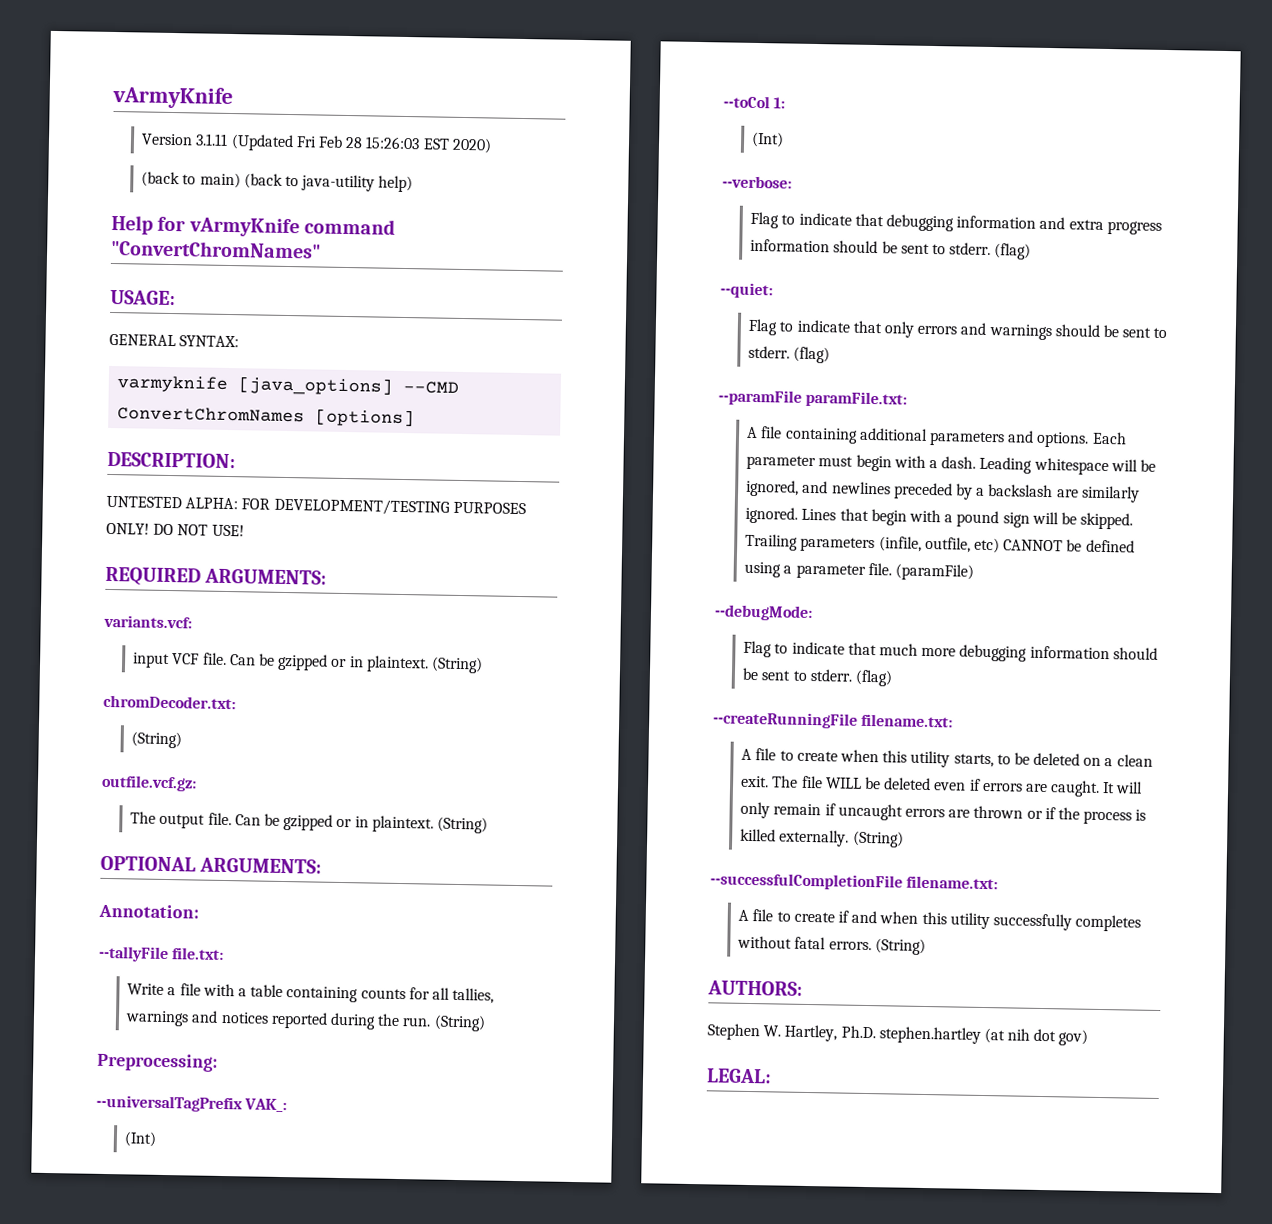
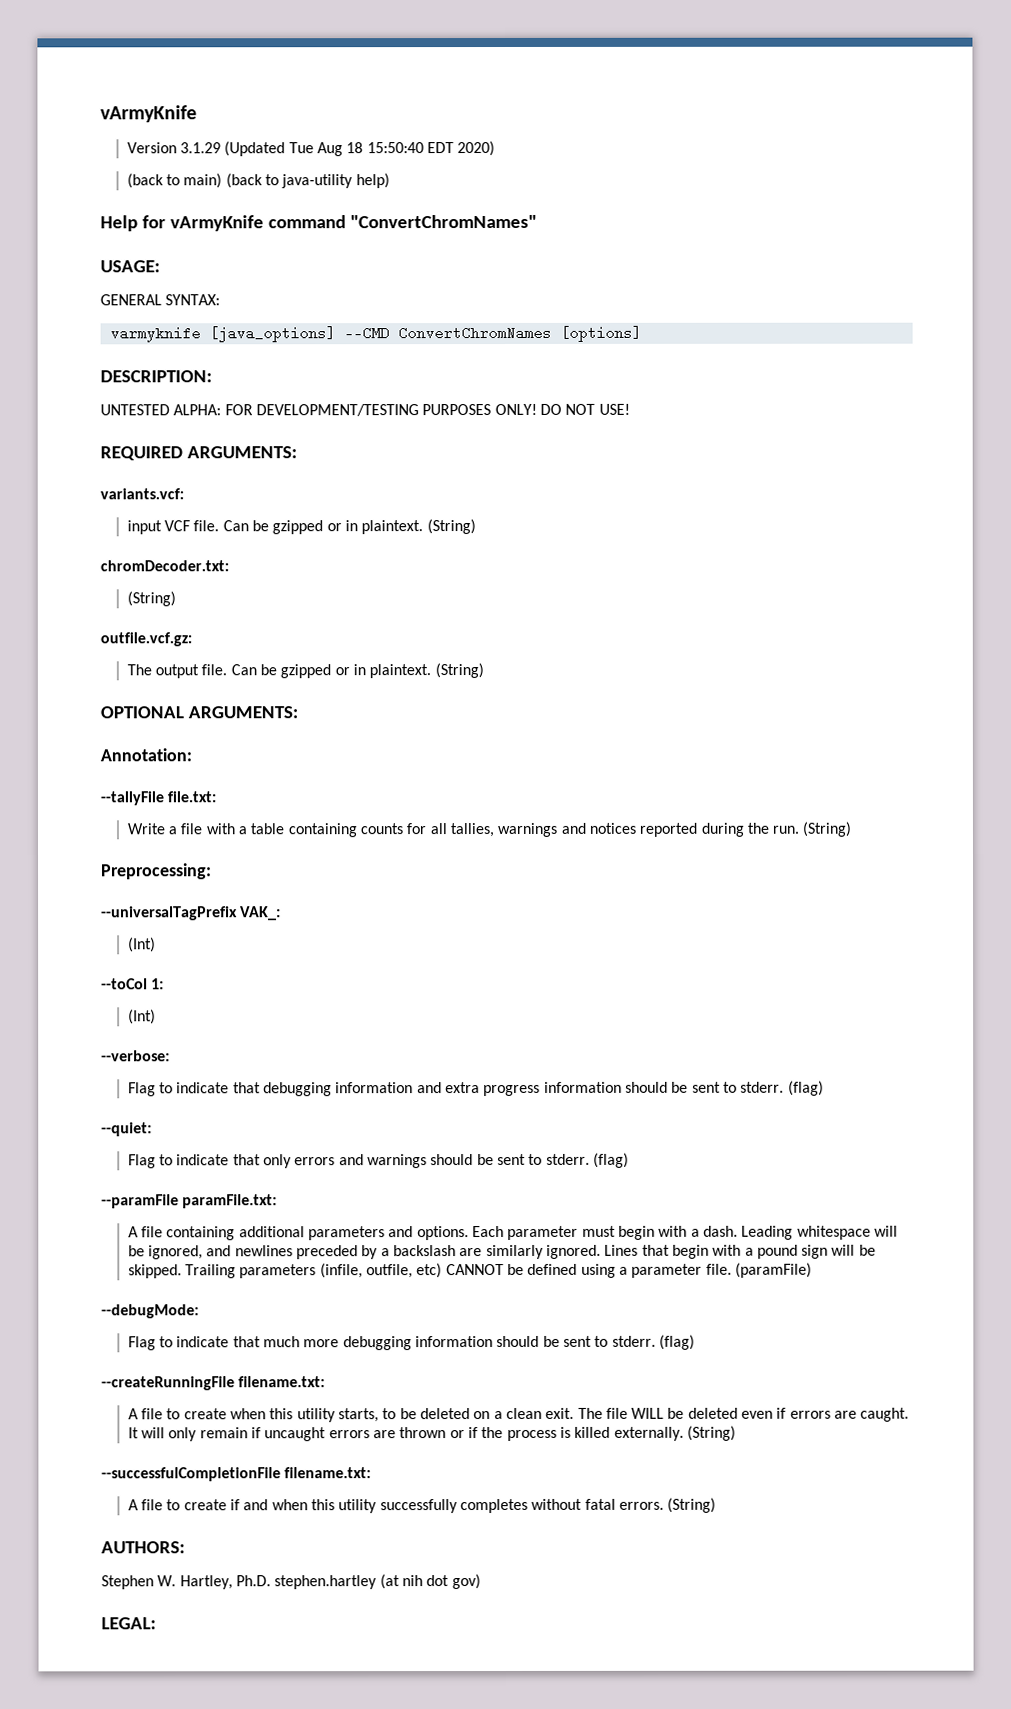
- Version 3.1.11 (Updated Fri Feb 28 15:26:03 EST 2020)
+ Version 3.1.29 (Updated Tue Aug 18 15:50:40 EDT 2020)

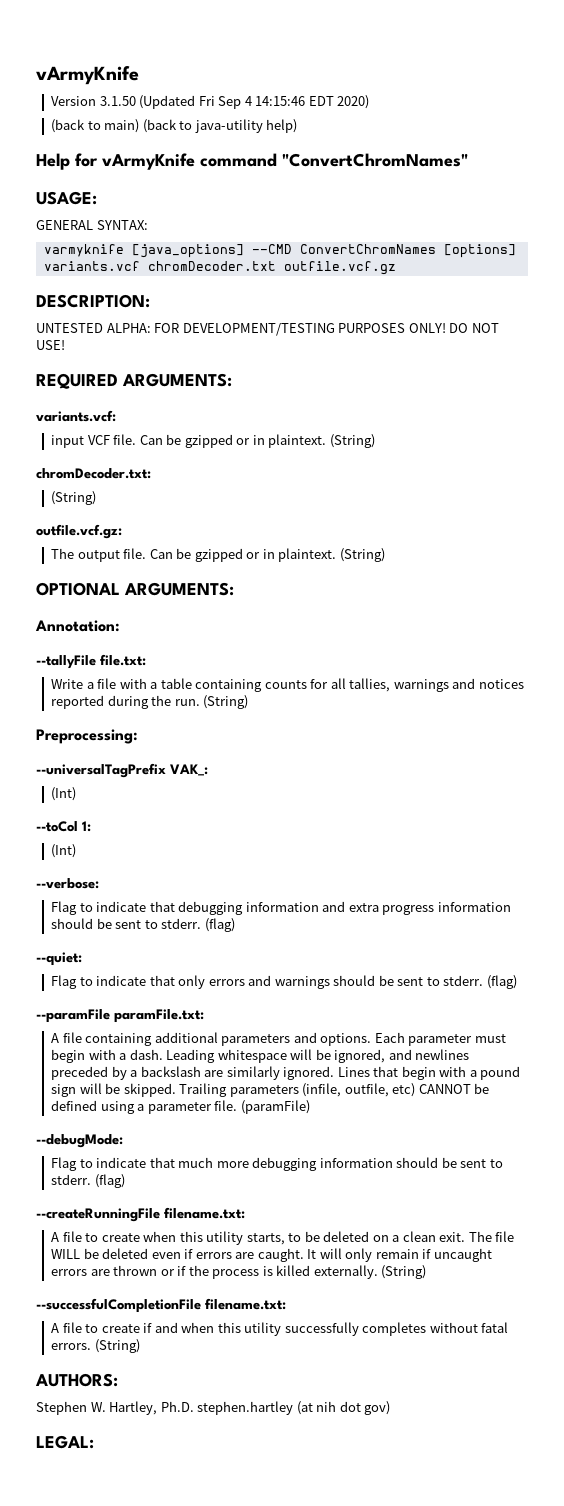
- Version 3.1.29 (Updated Tue Aug 18 15:50:40 EDT 2020)
+ Version 3.1.50 (Updated Fri Sep 4 14:15:46 EDT 2020)
- varmyknife [java_options] --CMD ConvertChromNames [options]
+ varmyknife [java_options] --CMD ConvertChromNames [options] variants.vcf chromDecoder.txt outfile.vcf.gz

